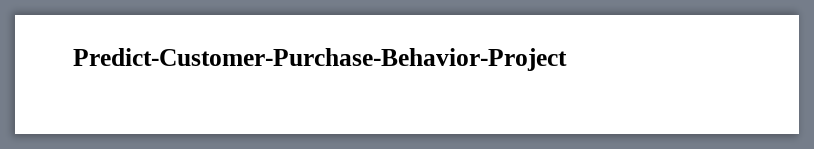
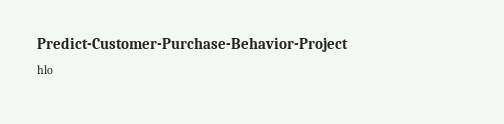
+ hlo

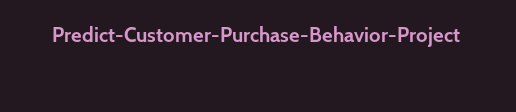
- hlo

